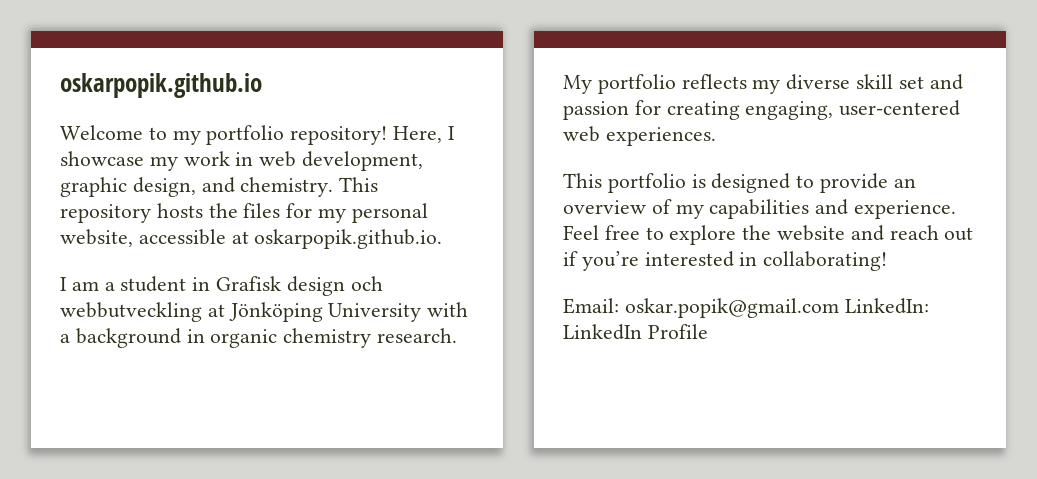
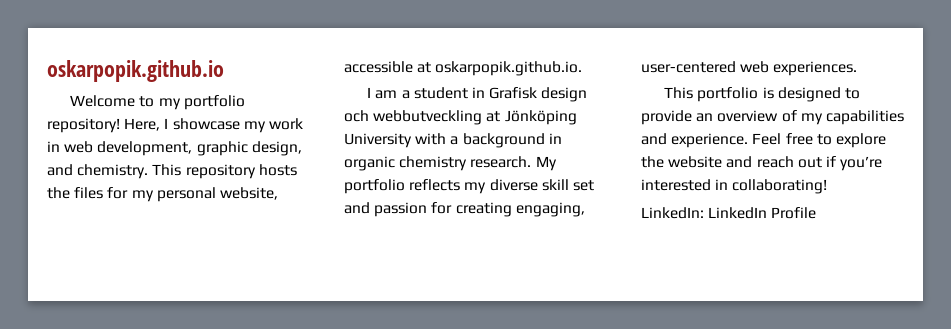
- Email: oskar.popik@gmail.com LinkedIn: LinkedIn Profile
+ LinkedIn: LinkedIn Profile

